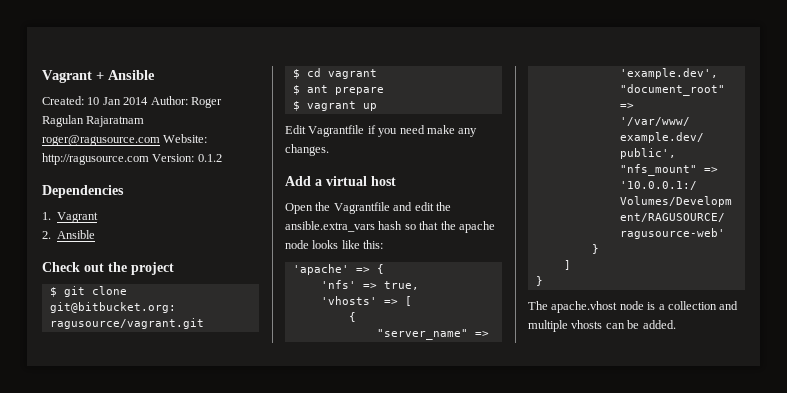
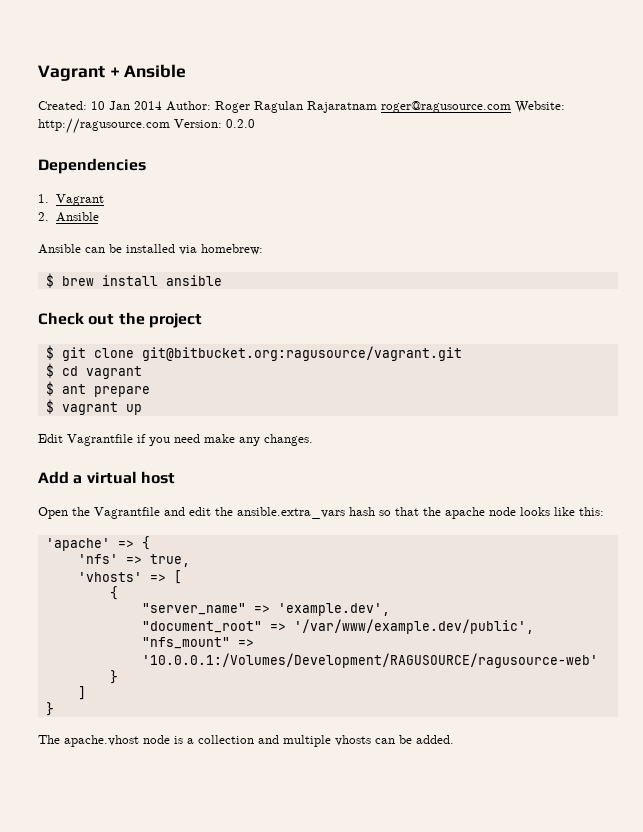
- Created: 10 Jan 2014 Author: Roger Ragulan Rajaratnam roger@ragusource.com Website: http://ragusource.com Version: 0.1.2
+ Created: 10 Jan 2014 Author: Roger Ragulan Rajaratnam roger@ragusource.com Website: http://ragusource.com Version: 0.2.0
+ Ansible can be installed via homebrew:
+ $ brew install ansible

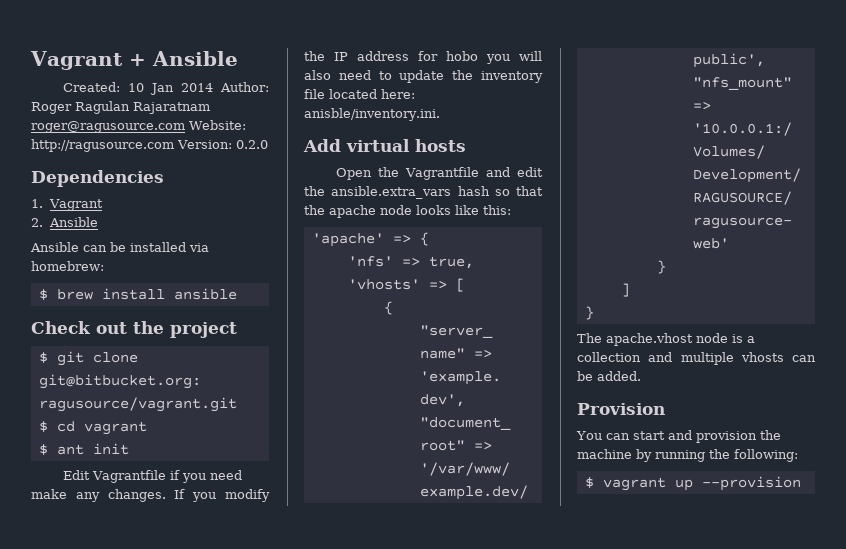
- $ ant prepare
- $ vagrant up
+ $ ant init
- Edit Vagrantfile if you need make any changes.
- Add a virtual host
+ Edit Vagrantfile if you need make any changes. If you modify the IP address for hobo you will also need to update the inventory file located here: anisble/inventory.ini.
+ Add virtual hosts
+ Provision
+ You can start and provision the machine by running the following:
+ $ vagrant up --provision

